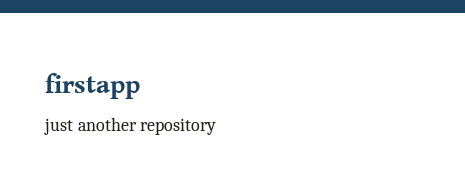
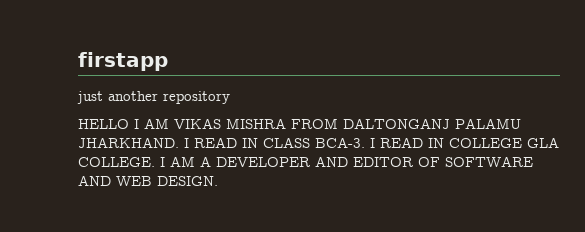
+ HELLO I AM VIKAS MISHRA FROM DALTONGANJ PALAMU JHARKHAND. I READ IN CLASS BCA-3. I READ IN COLLEGE GLA COLLEGE. I AM A DEVELOPER AND EDITOR OF SOFTWARE AND WEB DESIGN.

